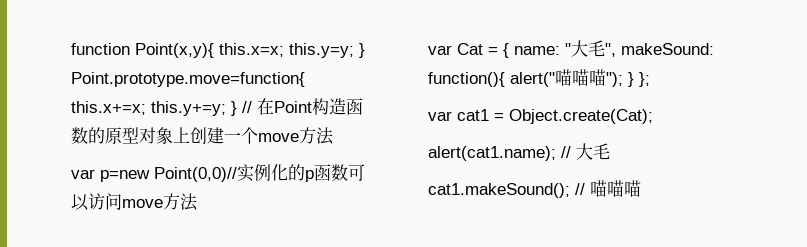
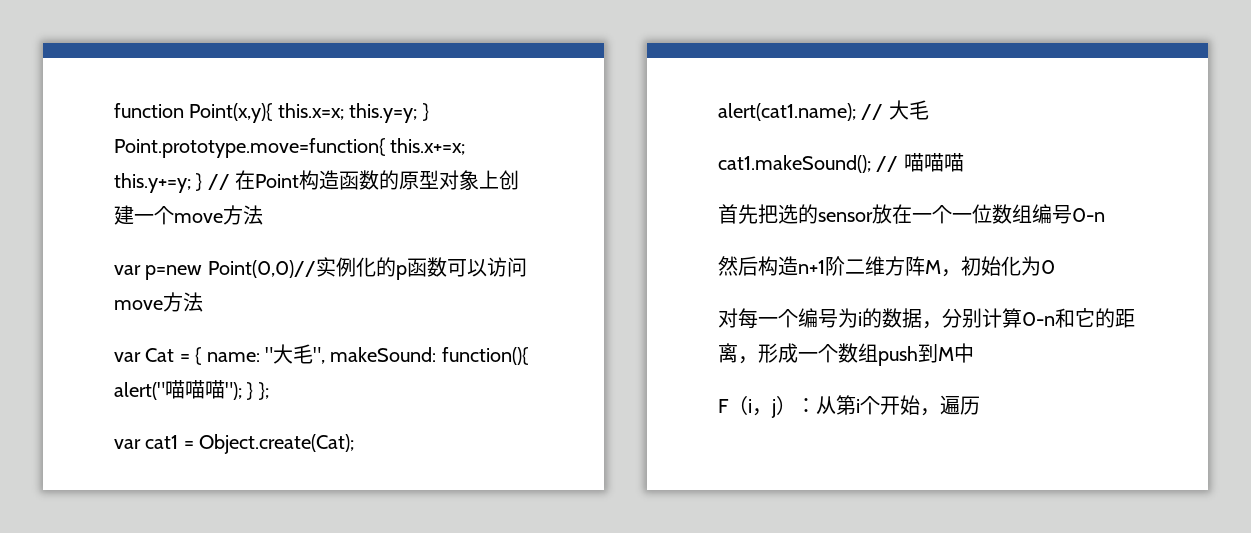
+ 首先把选的sensor放在一个一位数组编号0-n
+ 然后构造n+1阶二维方阵M，初始化为0
+ 对每一个编号为i的数据，分别计算0-n和它的距离，形成一个数组push到M中
+ F（i，j）：从第i个开始，遍历

